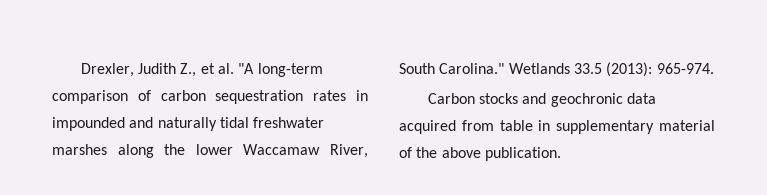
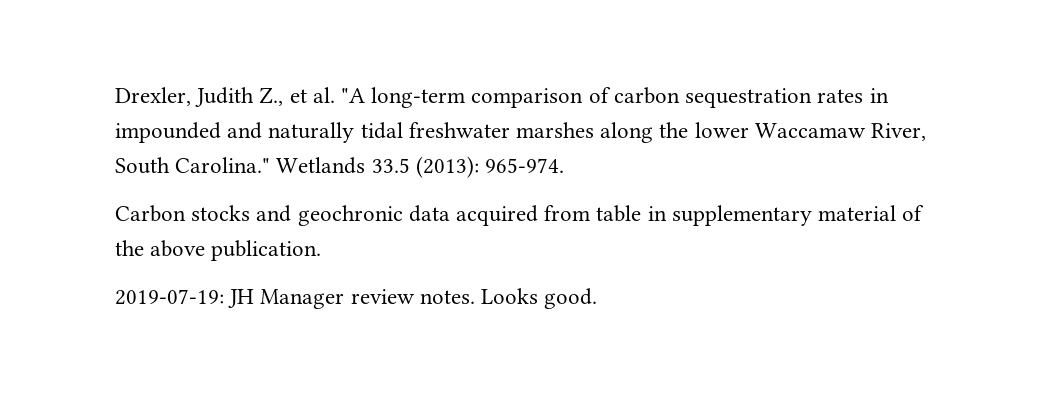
+ 2019-07-19: JH Manager review notes. Looks good.

